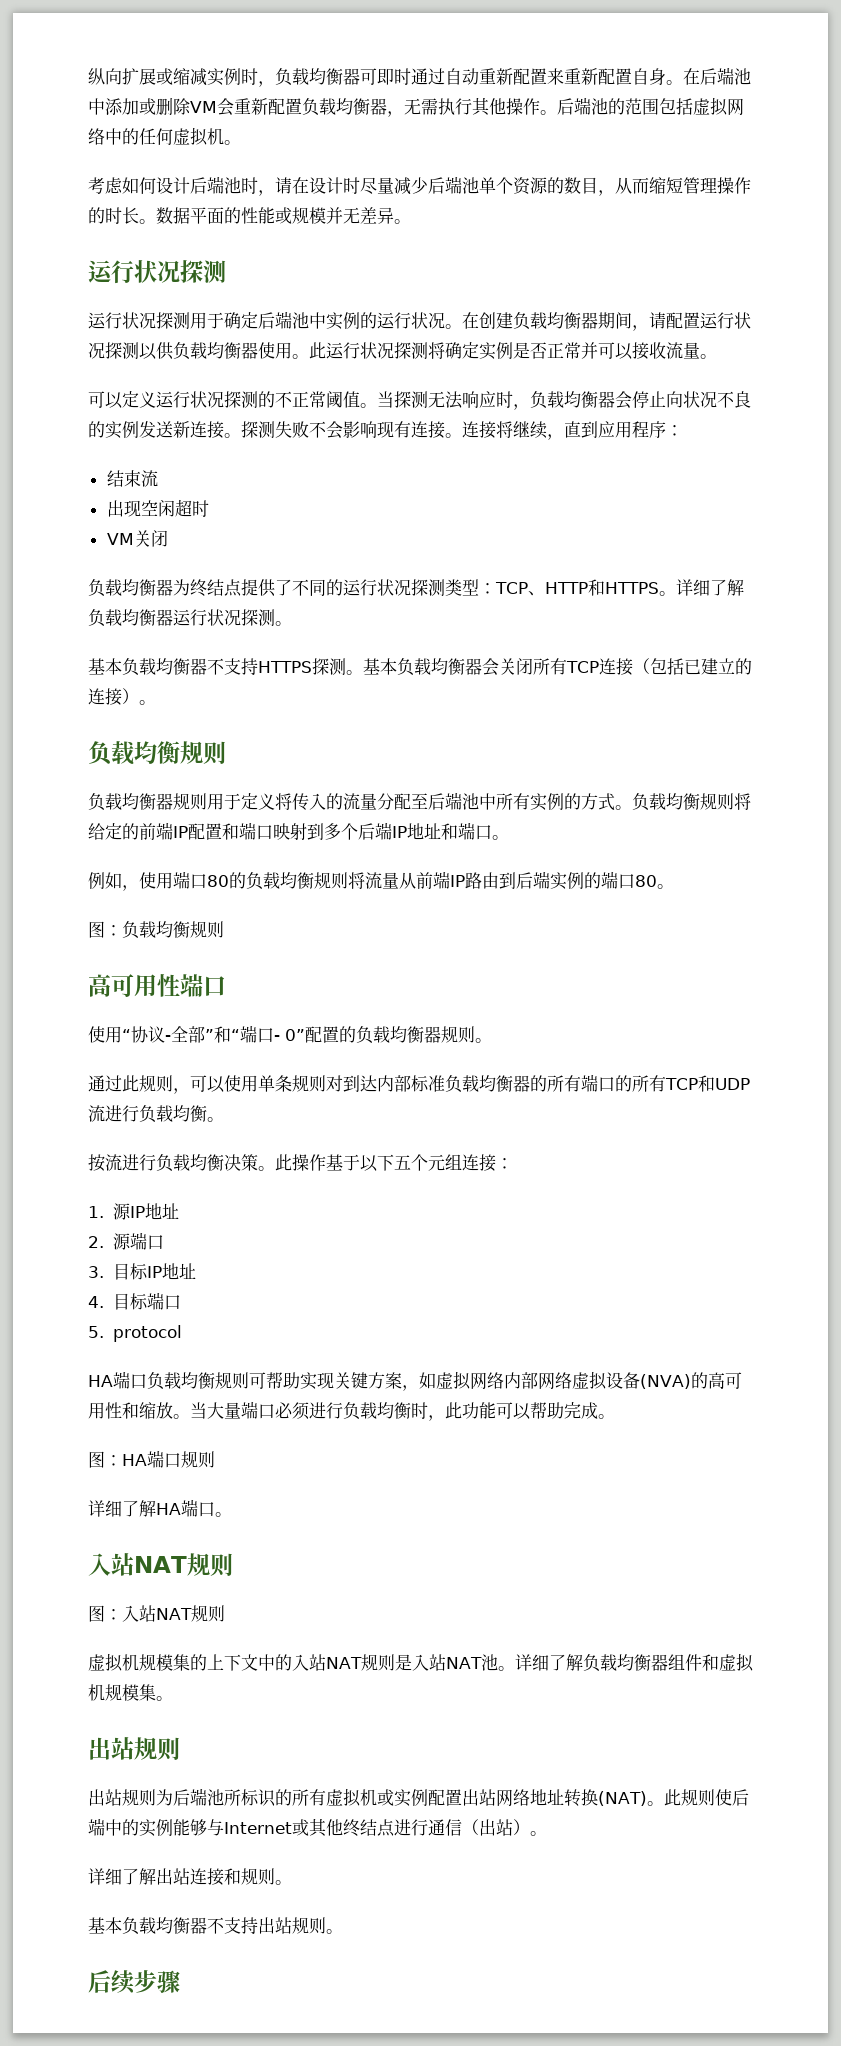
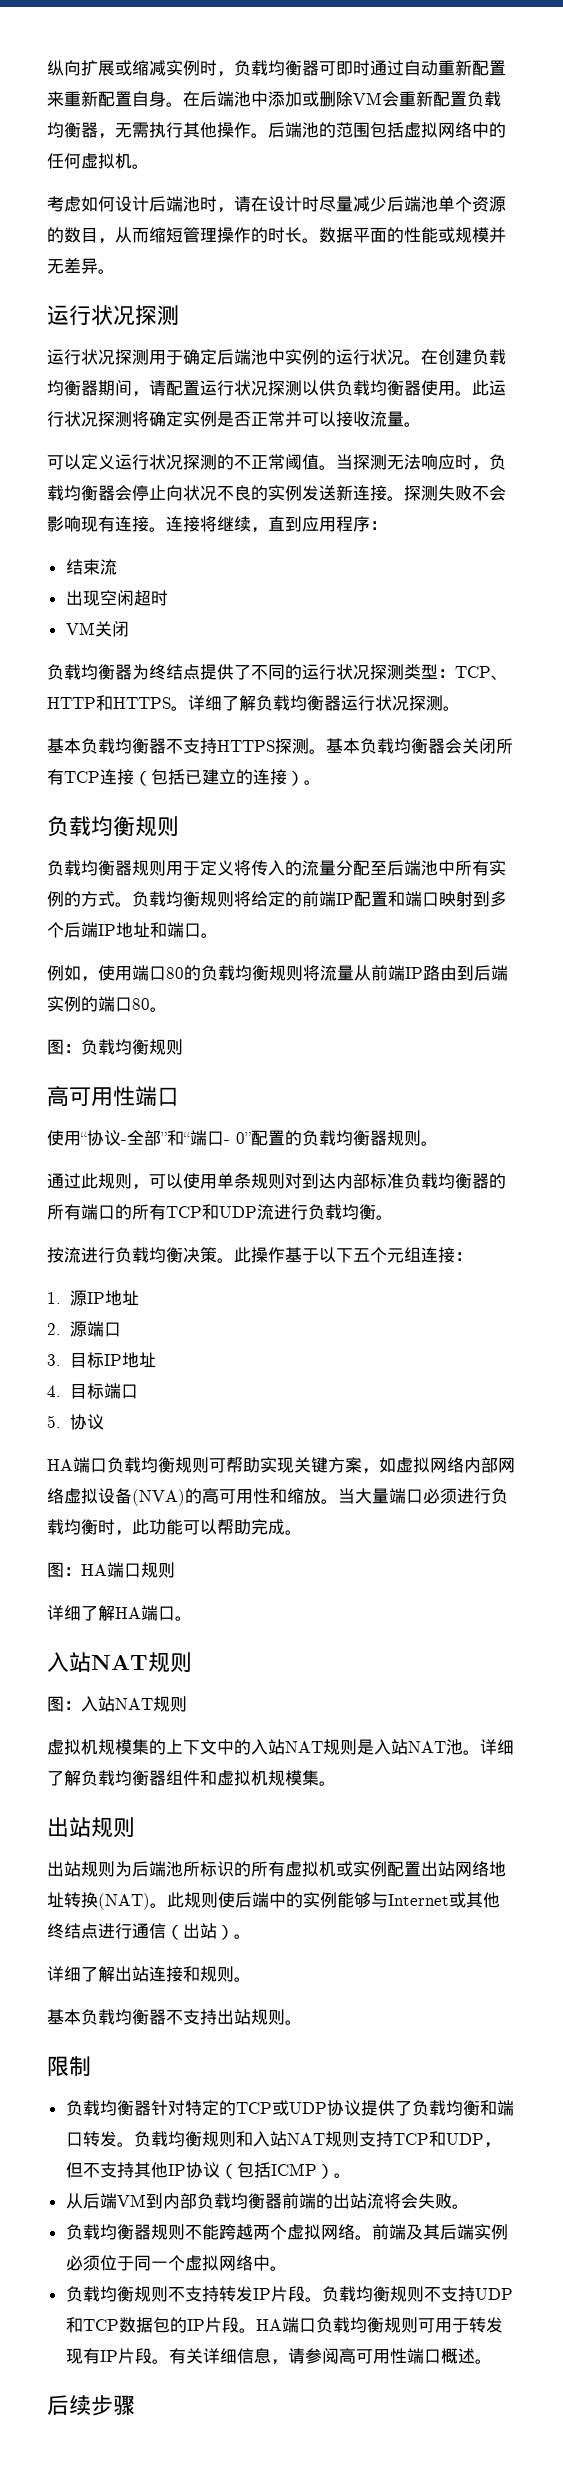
- 5. protocol
+ 5.协议
+ 限制
+ 负载均衡器针对特定的TCP或UDP协议提供了负载均衡和端口转发。负载均衡规则和入站NAT规则支持TCP和UDP，但不支持其他IP协议（包括ICMP）。
+ 从后端VM到内部负载均衡器前端的出站流将会失败。
+ 负载均衡器规则不能跨越两个虚拟网络。前端及其后端实例必须位于同一个虚拟网络中。
+ 负载均衡规则不支持转发IP片段。负载均衡规则不支持UDP和TCP数据包的IP片段。HA端口负载均衡规则可用于转发现有IP片段。有关详细信息，请参阅高可用性端口概述。

